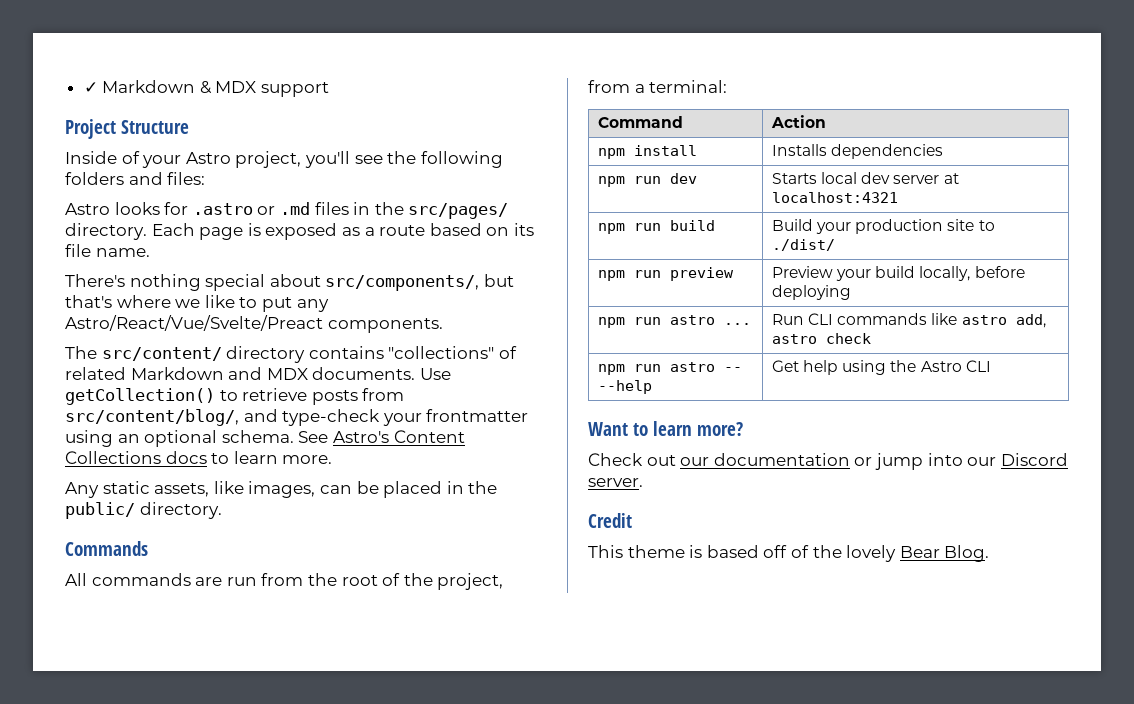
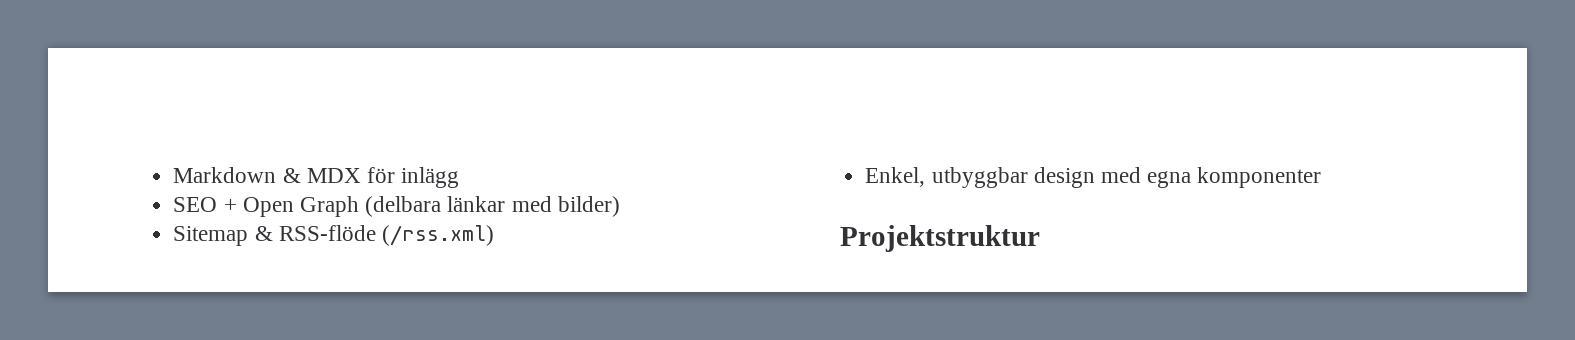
- ✓ Markdown & MDX support
- Project Structure
- Inside of your Astro project, you'll see the following folders and files:
- Astro looks for .astro or .md files in the src/pages/ directory. Each page is exposed as a route based on its file name.
- There's nothing special about src/components/, but that's where we like to put any Astro/React/Vue/Svelte/Preact components.
- The src/content/ directory contains "collections" of related Markdown and MDX documents. Use getCollection() to retrieve posts from src/content/blog/, and type-check your frontmatter using an optional schema. See Astro's Content Collections docs to learn more.
- Any static assets, like images, can be placed in the public/ directory.
- Commands
- All commands are run from the root of the project, from a terminal:
- Command | Action
- npm install | Installs dependencies
- npm run dev | Starts local dev server at localhost:4321
- npm run build | Build your production site to ./dist/
- npm run preview | Preview your build locally, before deploying
- npm run astro ... | Run CLI commands like astro add, astro check
- npm run astro -- --help | Get help using the Astro CLI
- Want to learn more?
- Check out our documentation or jump into our Discord server.
- Credit
- This theme is based off of the lovely Bear Blog.
+ Markdown & MDX för inlägg
+ SEO + Open Graph (delbara länkar med bilder)
+ Sitemap & RSS-flöde (/rss.xml)
+ Enkel, utbyggbar design med egna komponenter
+ Projektstruktur

